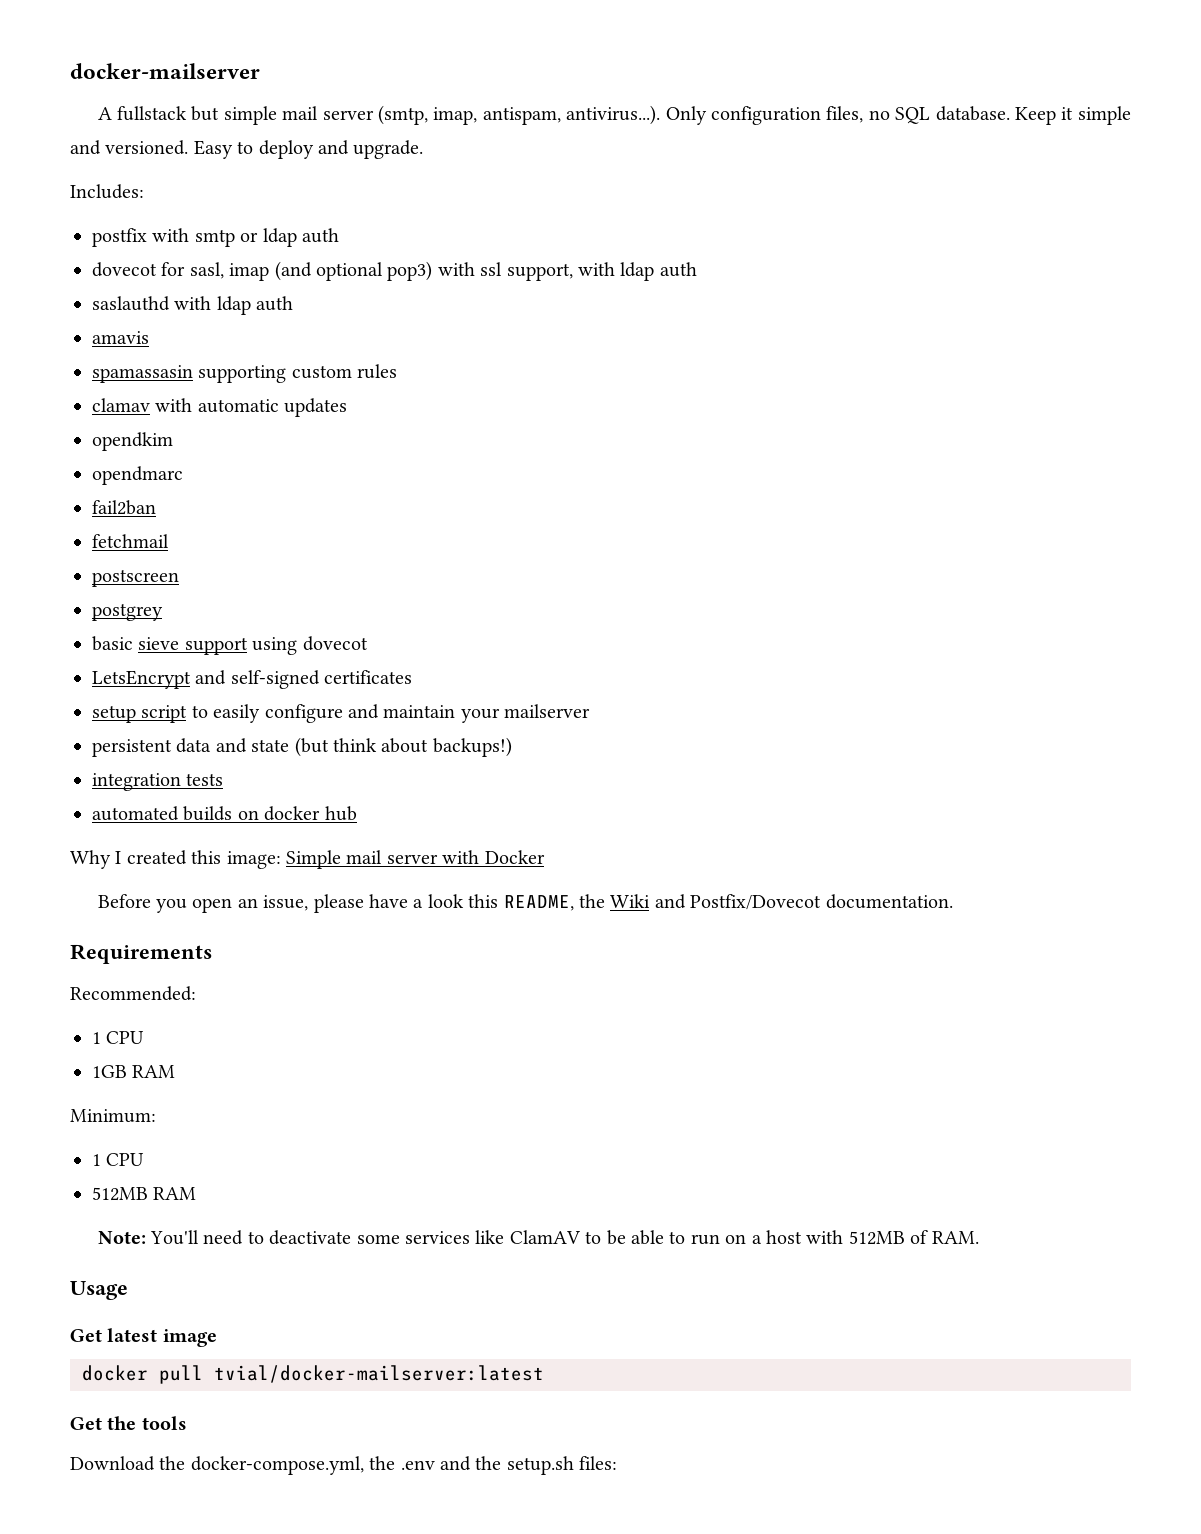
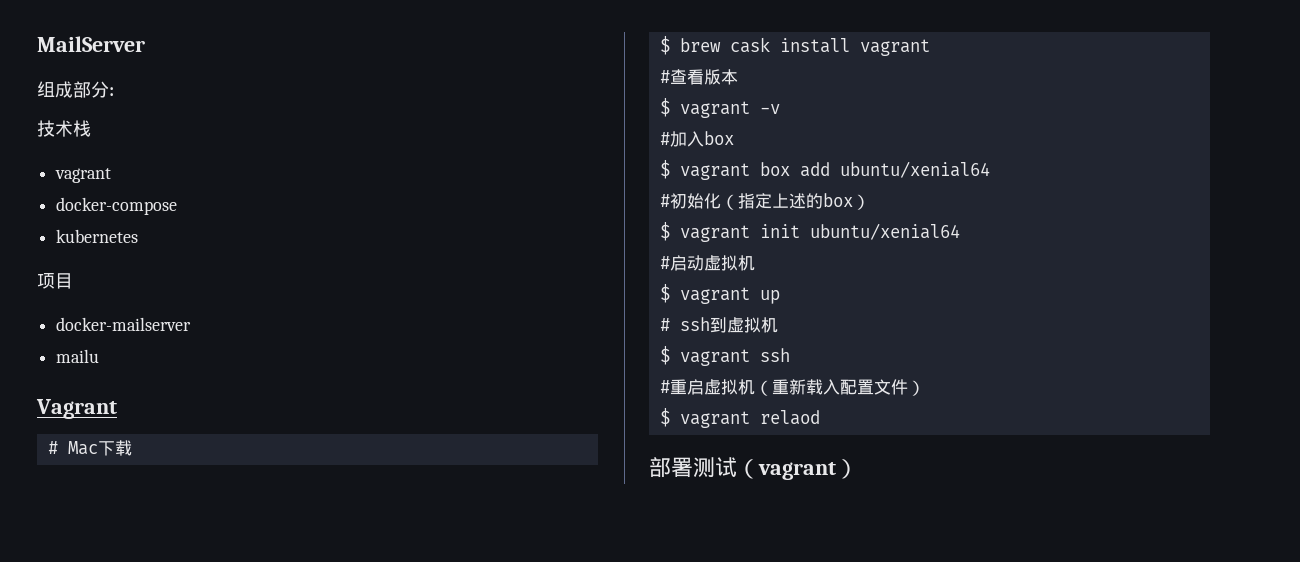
+ MailServer
+ 组成部分:
+ 技术栈
+ vagrant
+ docker-compose
+ kubernetes
+ 项目
  docker-mailserver
- A fullstack but simple mail server (smtp, imap, antispam, antivirus...). Only configuration files, no SQL database. Keep it simple and versioned. Easy to deploy and upgrade.
- Includes:
- postfix with smtp or ldap auth
- dovecot for sasl, imap (and optional pop3) with ssl support, with ldap auth
- saslauthd with ldap auth
- amavis
- spamassasin supporting custom rules
- clamav with automatic updates
- opendkim
- opendmarc
- fail2ban
- fetchmail
- postscreen
- postgrey
- basic sieve support using dovecot
- LetsEncrypt and self-signed certificates
- setup script to easily configure and maintain your mailserver
- persistent data and state (but think about backups!)
- integration tests
- automated builds on docker hub
- Why I created this image: Simple mail server with Docker
- Before you open an issue, please have a look this README, the Wiki and Postfix/Dovecot documentation.
- Requirements
- Recommended:
- 1 CPU
- 1GB RAM
- Minimum:
- 1 CPU
- 512MB RAM
- Note: You'll need to deactivate some services like ClamAV to be able to run on a host with 512MB of RAM.
- Usage
- Get latest image
- docker pull tvial/docker-mailserver:latest
- Get the tools
- Download the docker-compose.yml, the .env and the setup.sh files:
+ mailu
+ Vagrant
+ # Mac下载
+ $ brew cask install vagrant
+ #查看版本
+ $ vagrant -v
+ #加入box
+ $ vagrant box add ubuntu/xenial64
+ #初始化（指定上述的box）
+ $ vagrant init ubuntu/xenial64
+ #启动虚拟机
+ $ vagrant up
+ # ssh到虚拟机
+ $ vagrant ssh
+ #重启虚拟机（重新载入配置文件）
+ $ vagrant relaod
+ 部署测试（vagrant）

